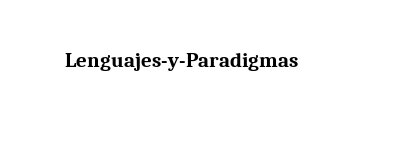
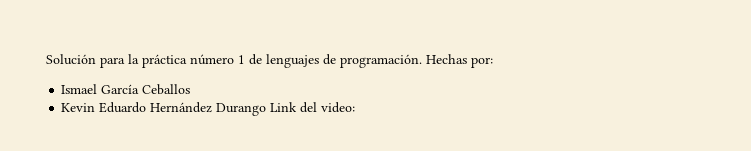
- Lenguajes-y-Paradigmas
+ Solución para la práctica número 1 de lenguajes de programación. Hechas por:
+ Ismael García Ceballos
+ Kevin Eduardo Hernández Durango Link del video:

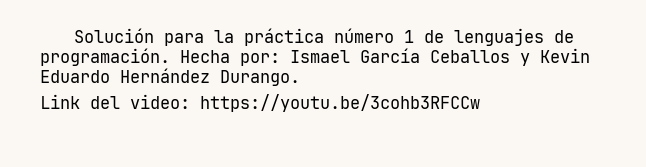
- Hechas por:
- Ismael García Ceballos
- Kevin Eduardo Hernández Durango Link del video:
+ Hecha por: Ismael García Ceballos y Kevin Eduardo Hernández Durango.
+ Link del video: https://youtu.be/3cohb3RFCCw

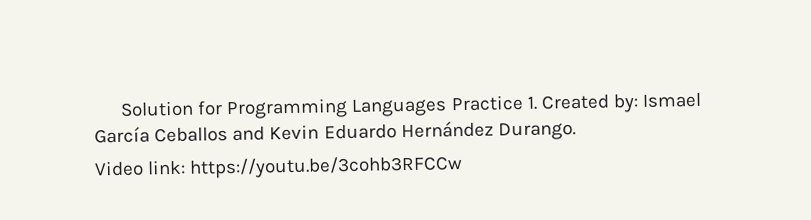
- Solución para la práctica número 1 de lenguajes de programación. Hecha por: Ismael García Ceballos y Kevin Eduardo Hernández Durango.
+ Solution for Programming Languages Practice 1. Created by: Ismael García Ceballos and Kevin Eduardo Hernández Durango.
- Link del video: https://youtu.be/3cohb3RFCCw
+ Video link: https://youtu.be/3cohb3RFCCw

